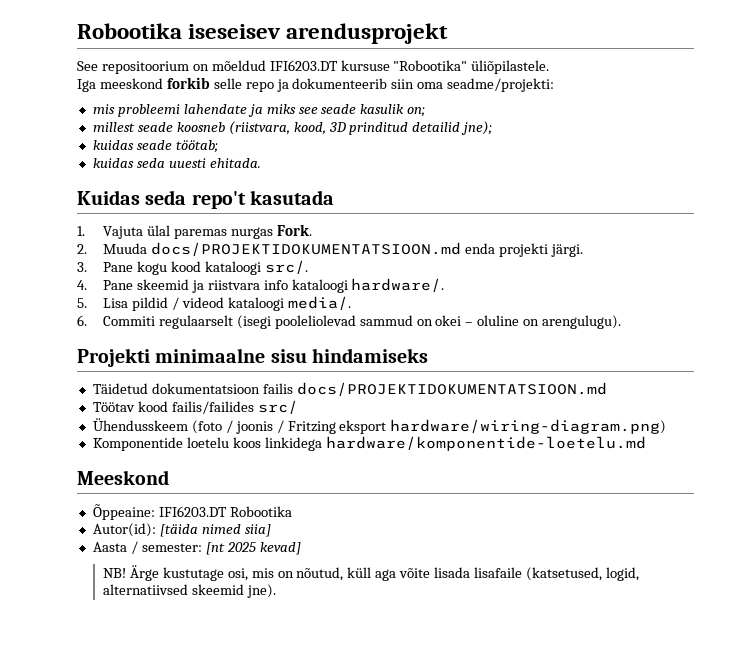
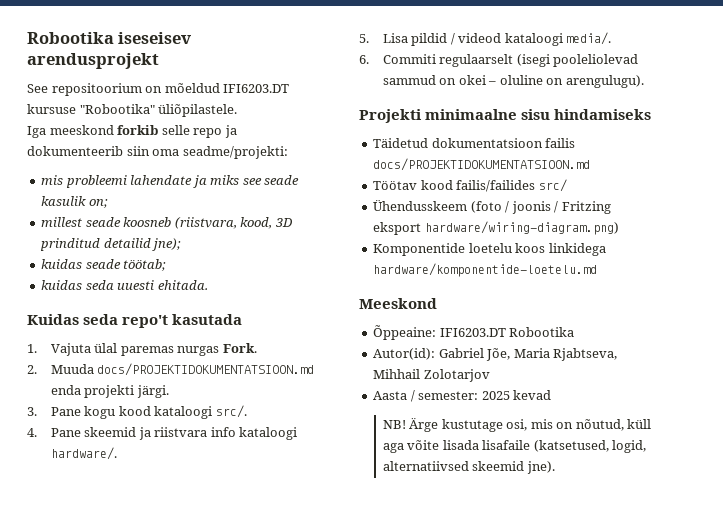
- Autor(id): [täida nimed siia]
+ Autor(id): Gabriel Jõe, Maria Rjabtseva, Mihhail Zolotarjov
- Aasta / semester: [nt 2025 kevad]
+ Aasta / semester: 2025 kevad

